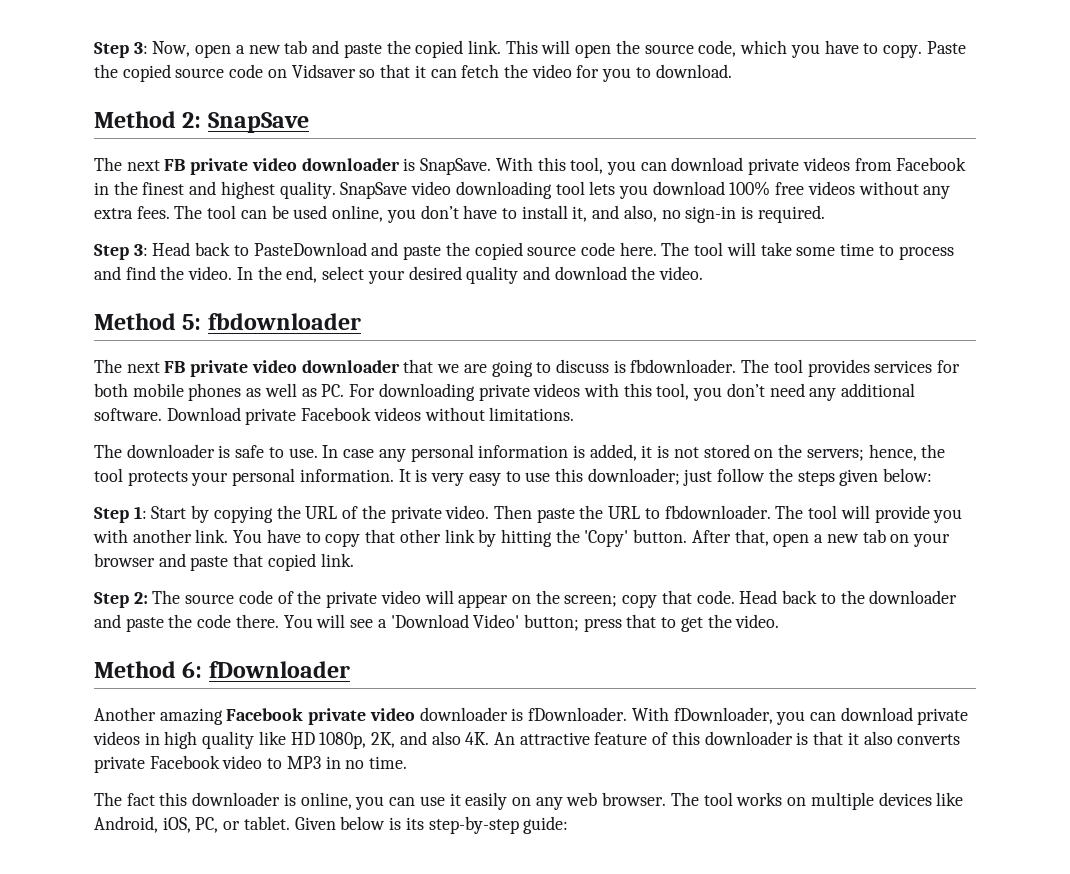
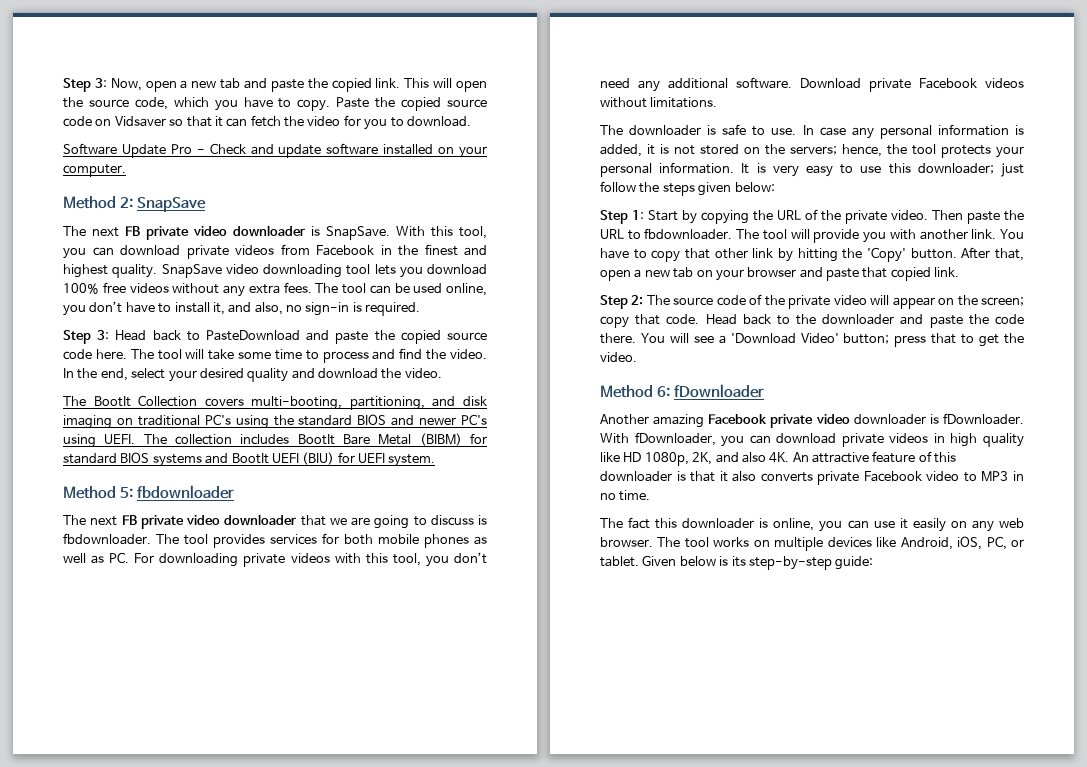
+ Software Update Pro - Check and update software installed on your computer.
+ The BootIt Collection covers multi-booting, partitioning, and disk imaging on traditional PC's using the standard BIOS and newer PC's using UEFI. The collection includes BootIt Bare Metal (BIBM) for standard BIOS systems and BootIt UEFI (BIU) for UEFI system.

